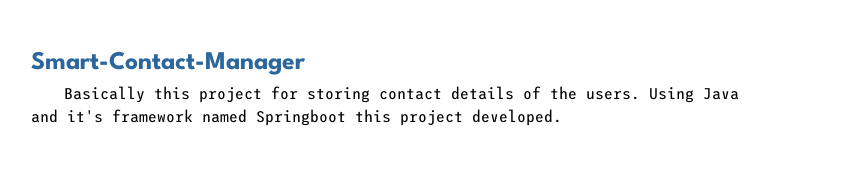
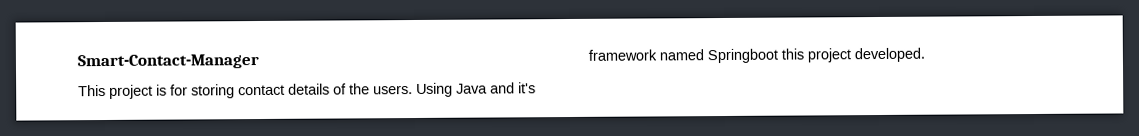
- Basically this project for storing contact details of the users.
+ This project is for storing contact details of the users.

